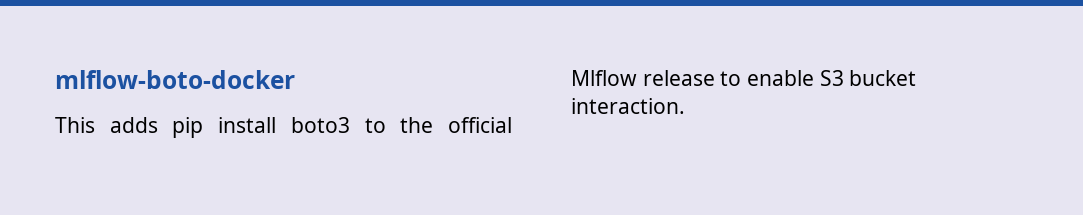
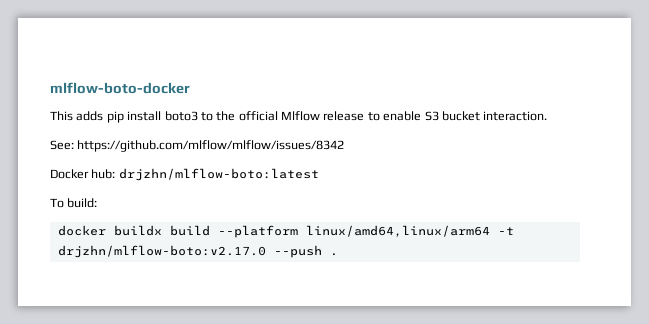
+ See: https://github.com/mlflow/mlflow/issues/8342
+ Docker hub: drjzhn/mlflow-boto:latest
+ To build:
+ docker buildx build --platform linux/amd64,linux/arm64 -t drjzhn/mlflow-boto:v2.17.0 --push .

